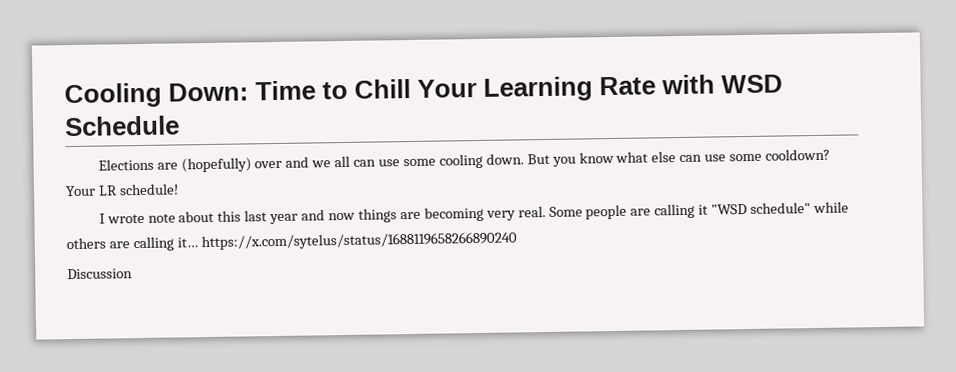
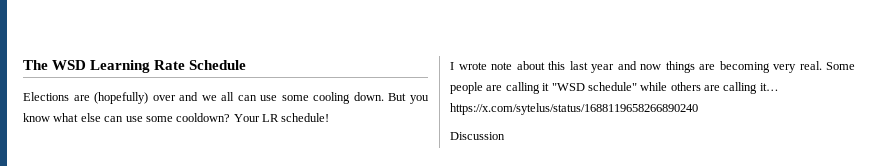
- Cooling Down: Time to Chill Your Learning Rate with WSD Schedule
+ The WSD Learning Rate Schedule

